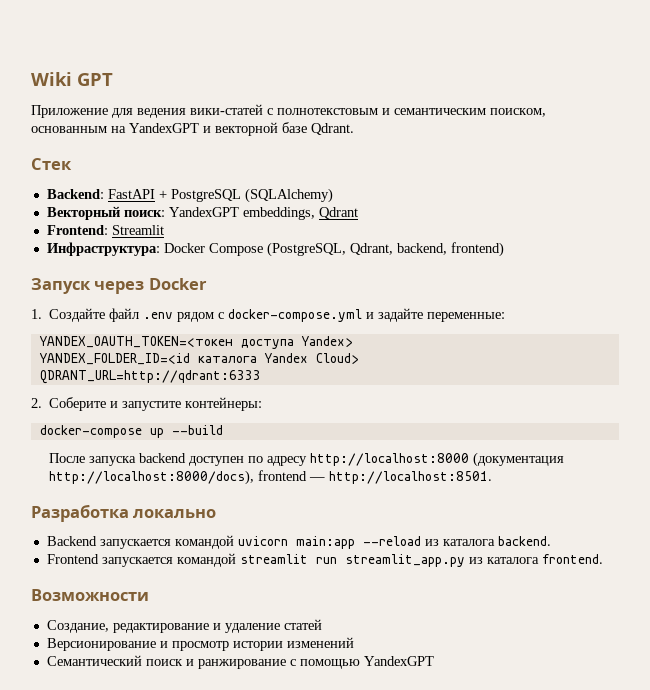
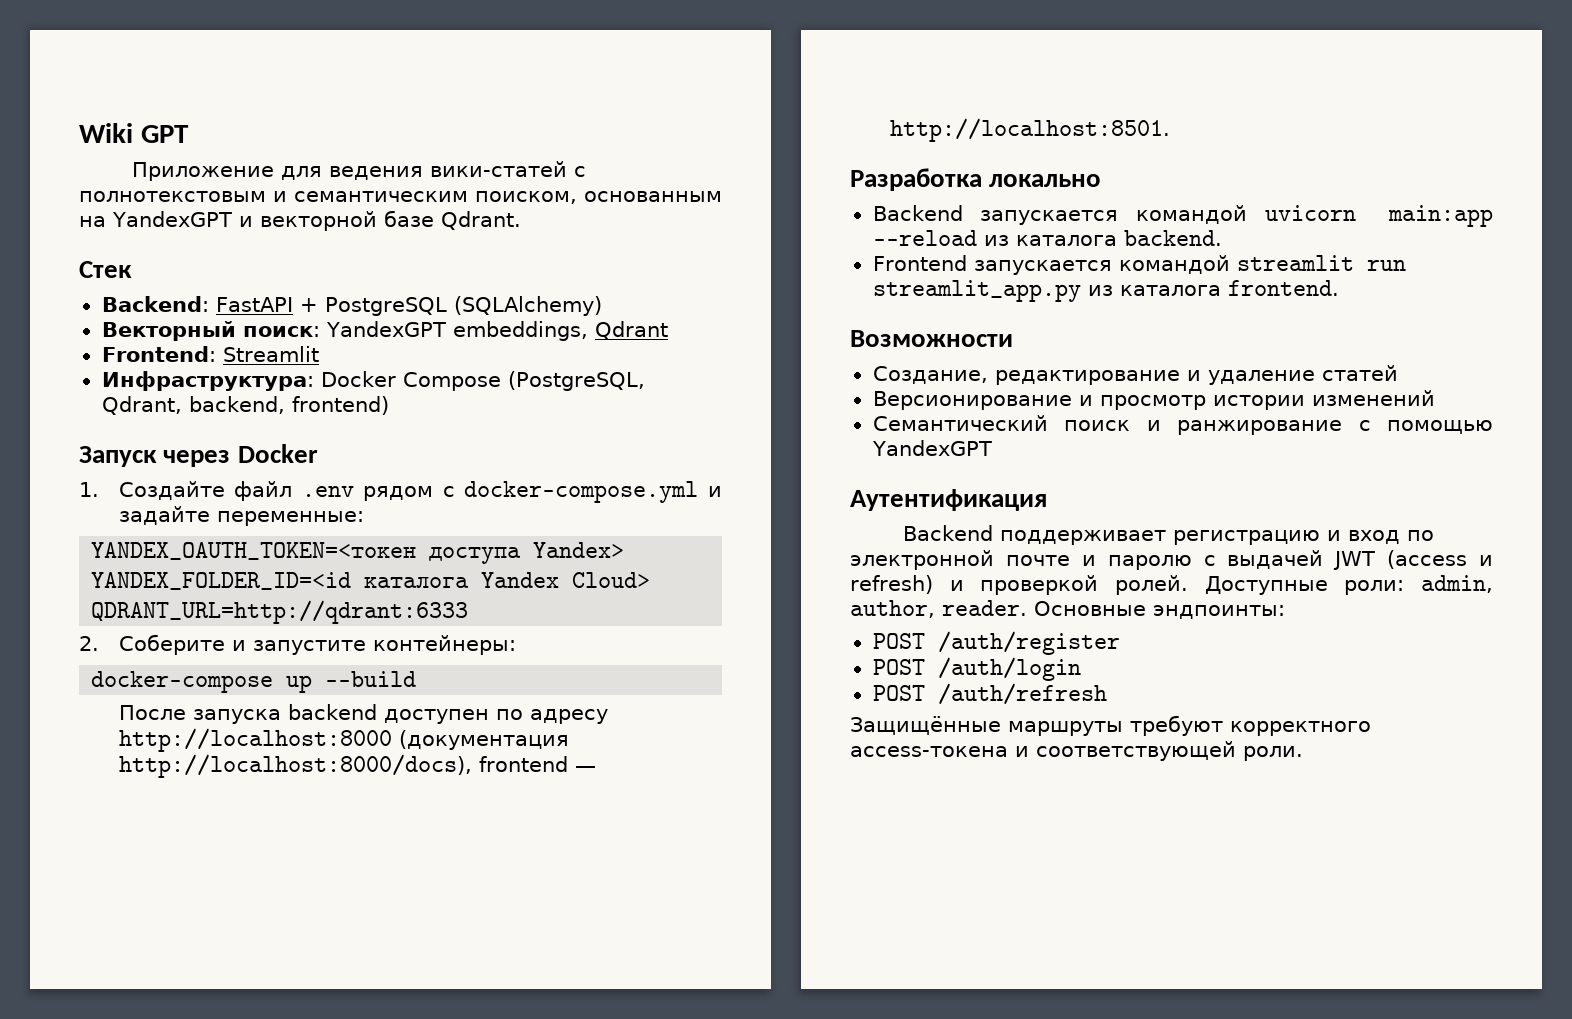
+ Аутентификация
+ Backend поддерживает регистрацию и вход по электронной почте и паролю с выдачей JWT (access и refresh) и проверкой ролей. Доступные роли: admin, author, reader. Основные эндпоинты:
+ POST /auth/register
+ POST /auth/login
+ POST /auth/refresh
+ Защищённые маршруты требуют корректного access‑токена и соответствующей роли.

